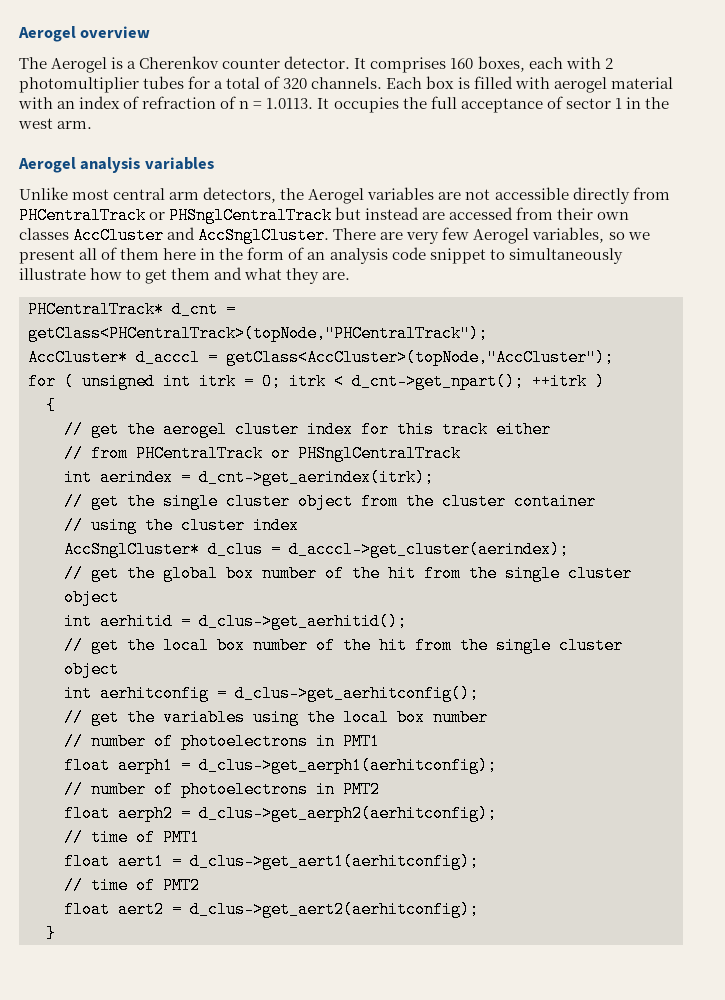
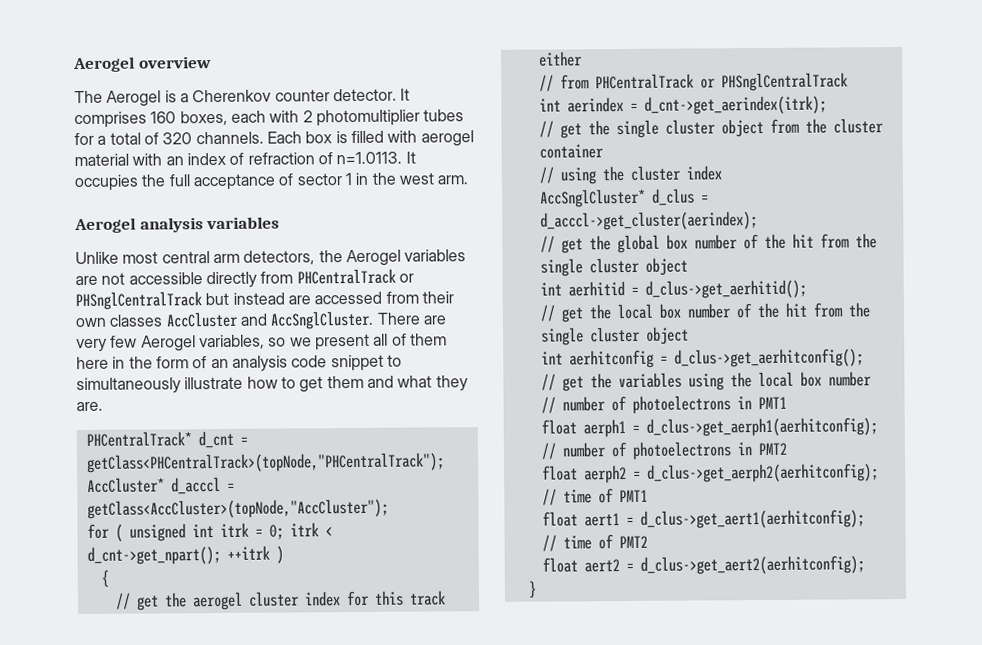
- Each box is filled with aerogel material with an index of refraction of n = 1.0113. It occupies the full acceptance of sector 1 in the west arm.
+ Each box is filled with aerogel material with an index of refraction of n=1.0113. It occupies the full acceptance of sector 1 in the west arm.

